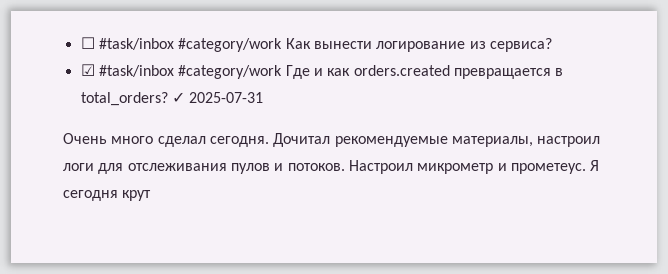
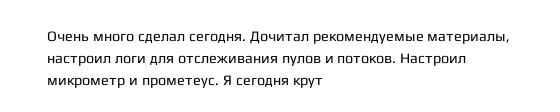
- ☐ #task/inbox #category/work Как вынести логирование из сервиса?
- ☑ #task/inbox #category/work Где и как orders.created превращается в total_orders? ✓ 2025-07-31

